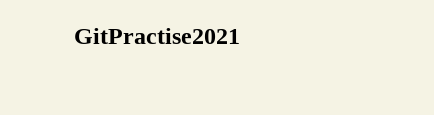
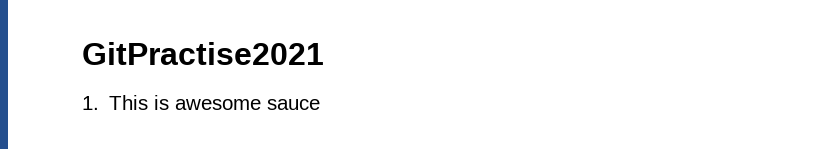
+ 1. This is awesome sauce

